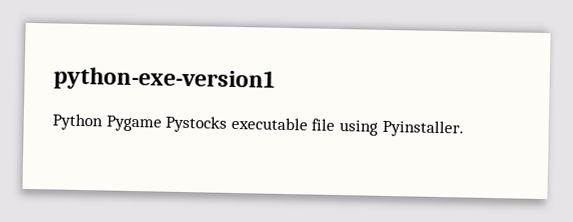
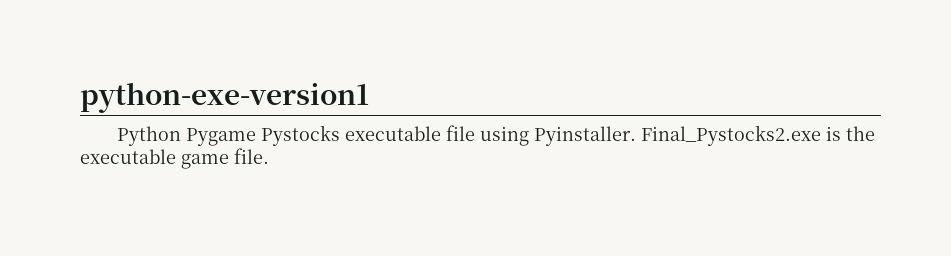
+ Final_Pystocks2.exe is the executable game file.

